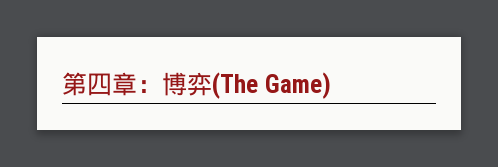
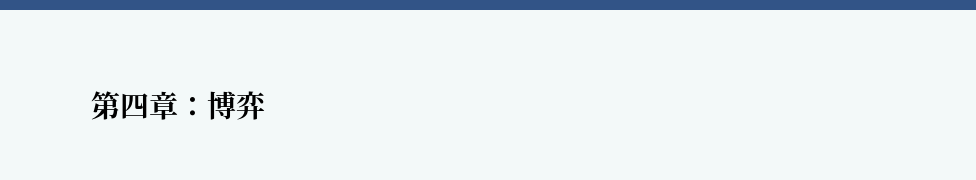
- 第四章：博弈(The Game)
+ 第四章：博弈

